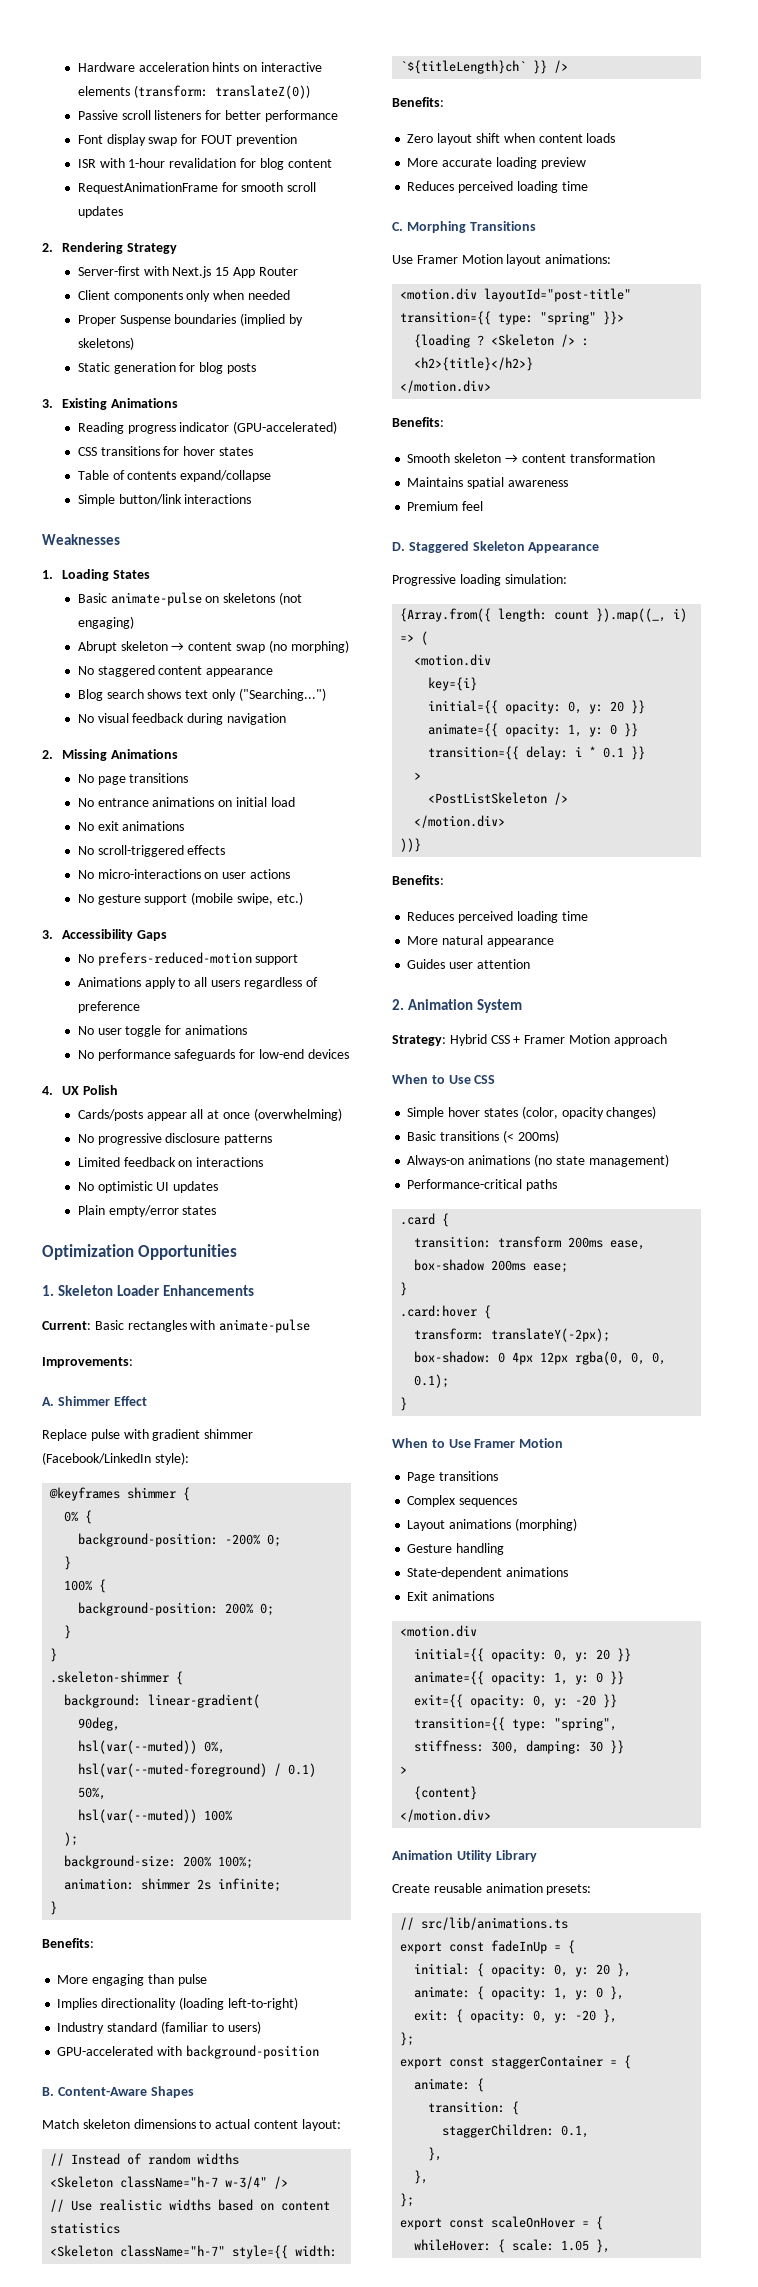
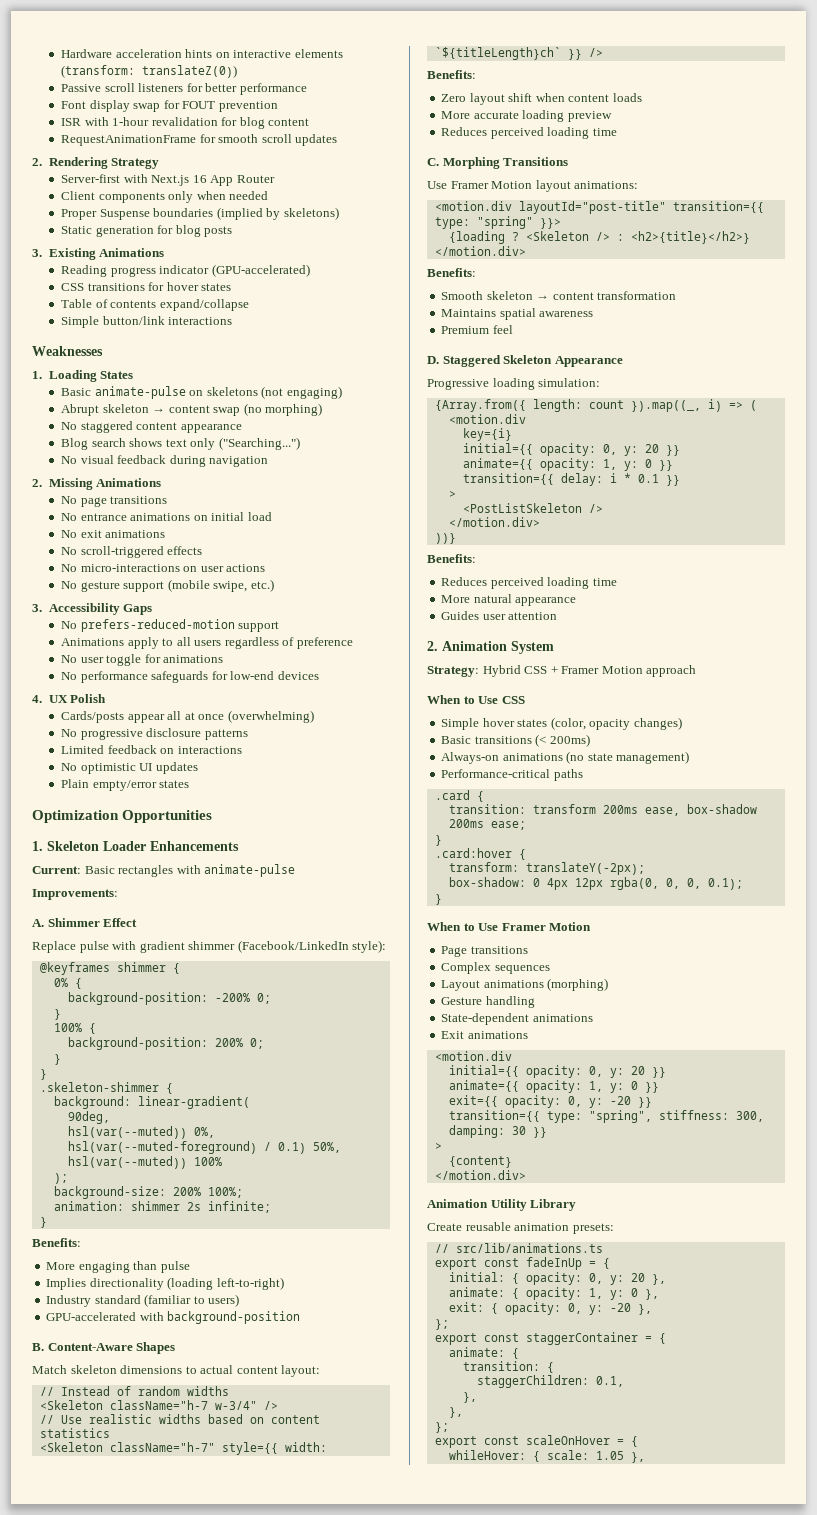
- Server-first with Next.js 15 App Router
+ Server-first with Next.js 16 App Router

